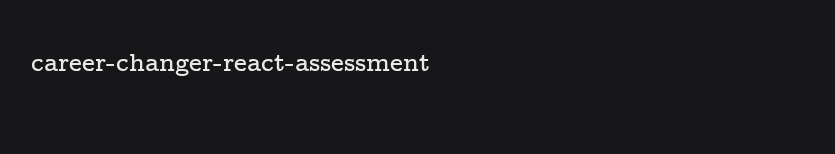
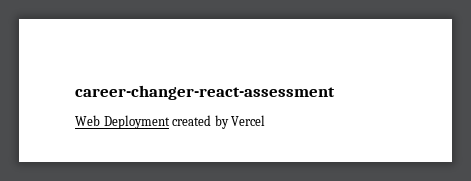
+ Web Deployment created by Vercel

